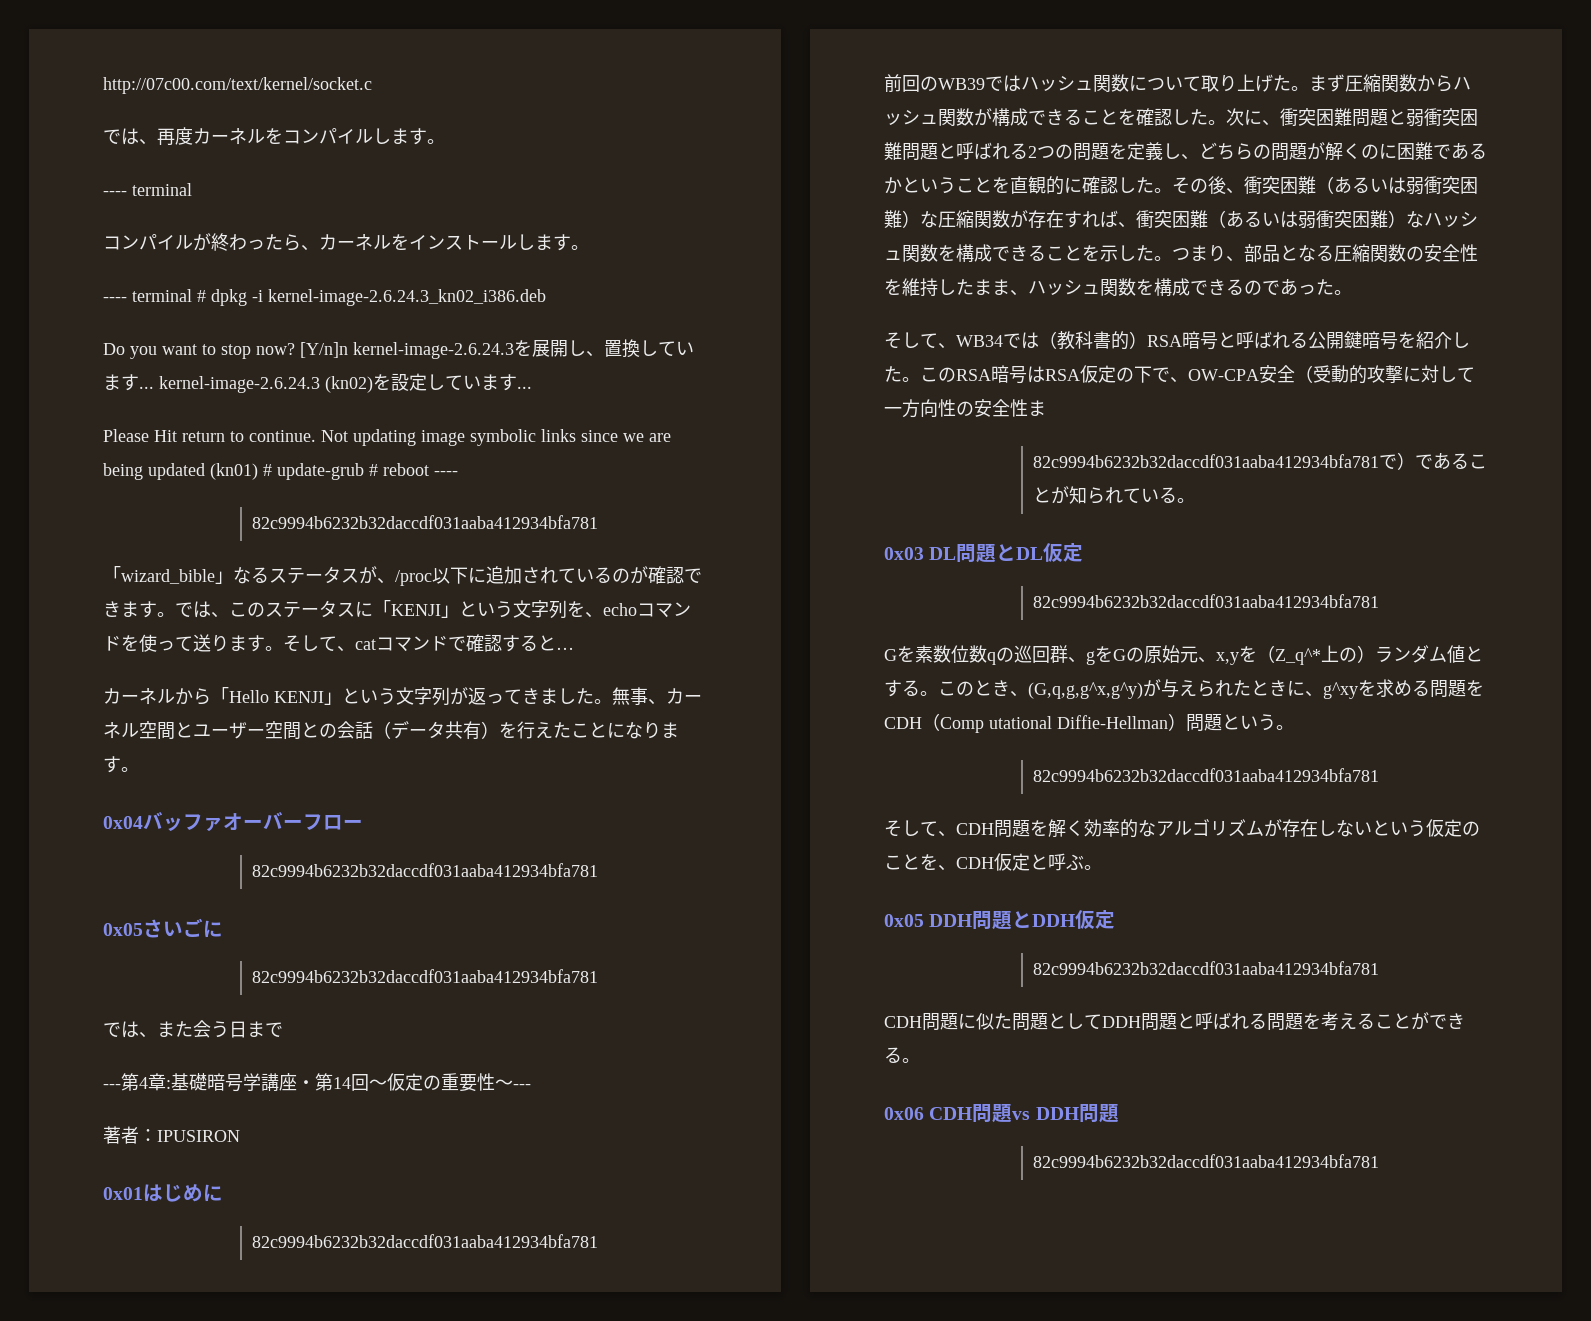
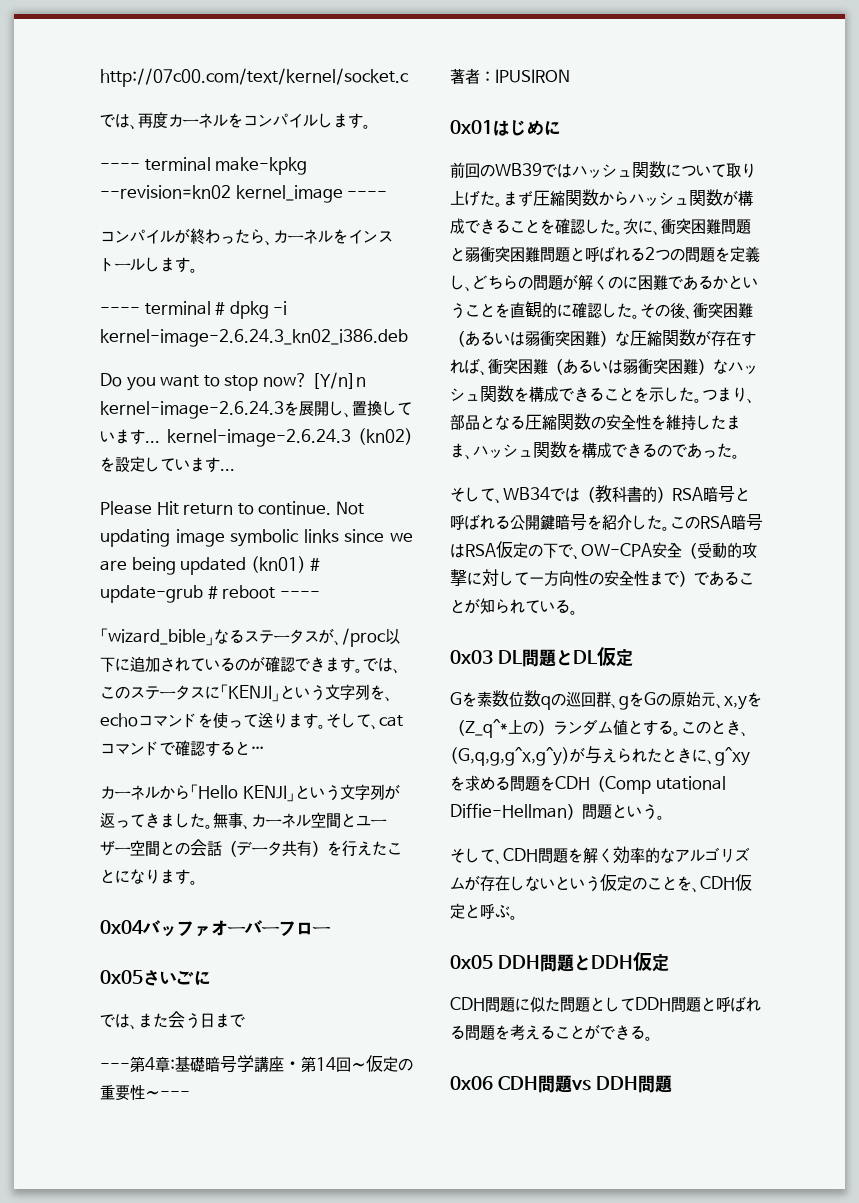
  では、再度カーネルをコンパイルします。
- ---- terminal
+ ---- terminal make-kpkg --revision=kn02 kernel_image ----
  Not updating image symbolic links since we are being updated (kn01) # update-grub # reboot ----
- 82c9994b6232b32daccdf031aaba412934bfa781
  0x04バッファオーバーフロー
- 82c9994b6232b32daccdf031aaba412934bfa781
  0x05さいごに
- 82c9994b6232b32daccdf031aaba412934bfa781
  0x01はじめに
- 82c9994b6232b32daccdf031aaba412934bfa781
- このRSA暗号はRSA仮定の下で、OW-CPA安全（受動的攻撃に対して一方向性の安全性ま
- 82c9994b6232b32daccdf031aaba412934bfa781で）であることが知られている。
+ このRSA暗号はRSA仮定の下で、OW-CPA安全（受動的攻撃に対して一方向性の安全性まで）であることが知られている。
  0x03 DL問題とDL仮定
- 82c9994b6232b32daccdf031aaba412934bfa781
  このとき、(G,q,g,g^x,g^y)が与えられたときに、g^xyを求める問題をCDH（Comp utational Diffie-Hellman）問題という。
- 82c9994b6232b32daccdf031aaba412934bfa781
  0x05 DDH問題とDDH仮定
- 82c9994b6232b32daccdf031aaba412934bfa781
  0x06 CDH問題vs DDH問題
- 82c9994b6232b32daccdf031aaba412934bfa781

